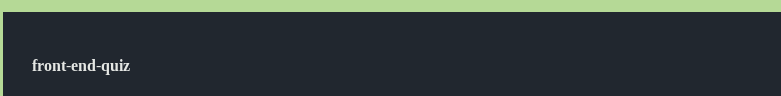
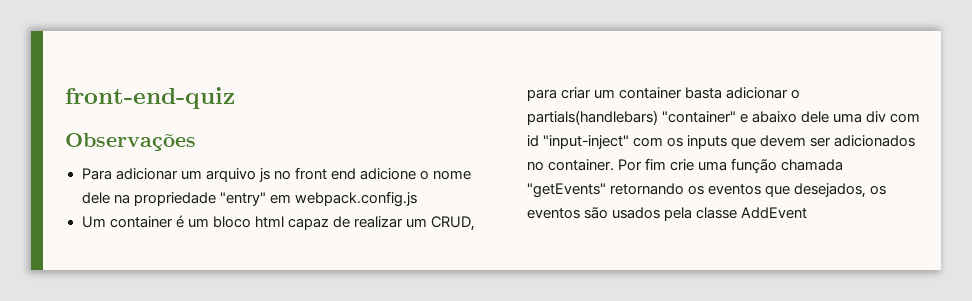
+ Observações
+ Para adicionar um arquivo js no front end adicione o nome dele na propriedade "entry" em webpack.config.js
+ Um container é um bloco html capaz de realizar um CRUD, para criar um container basta adicionar o partials(handlebars) "container" e abaixo dele uma div com id "input-inject" com os inputs que devem ser adicionados no container. Por fim crie uma função chamada "getEvents" retornando os eventos que desejados, os eventos são usados pela classe AddEvent

